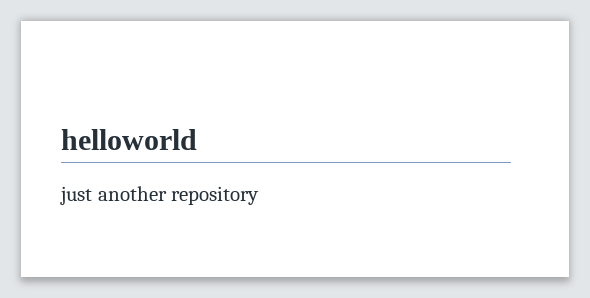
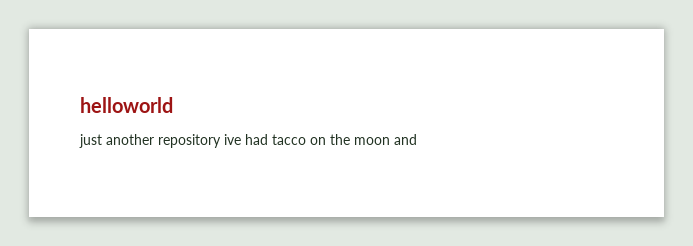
- just another repository
+ just another repository ive had tacco on the moon and

